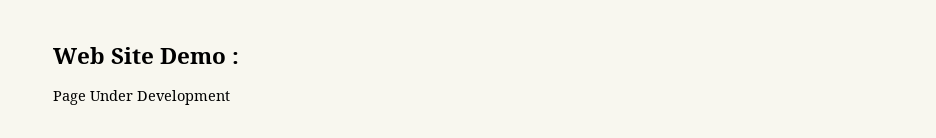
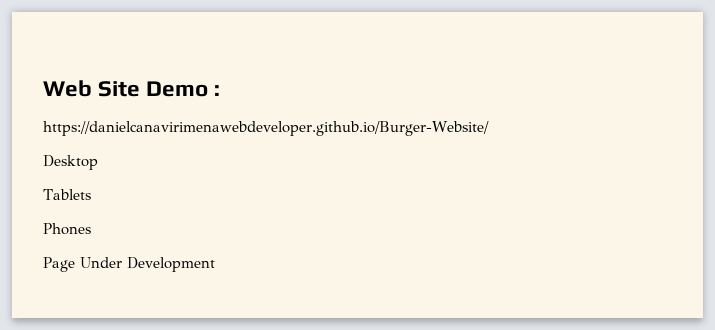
+ https://danielcanavirimenawebdeveloper.github.io/Burger-Website/
+ Desktop
+ Tablets
+ Phones

